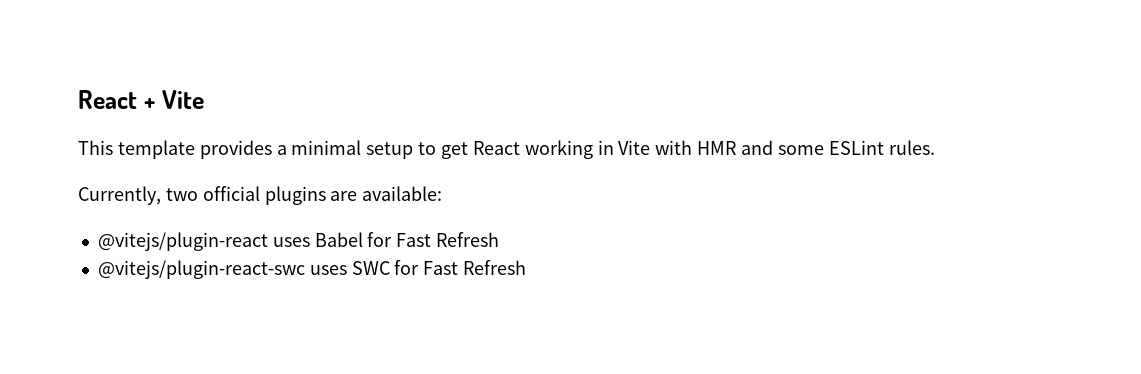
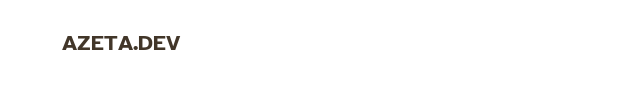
- React + Vite
- This template provides a minimal setup to get React working in Vite with HMR and some ESLint rules.
- Currently, two official plugins are available:
- @vitejs/plugin-react uses Babel for Fast Refresh
- @vitejs/plugin-react-swc uses SWC for Fast Refresh
+ AZETA.DEV

